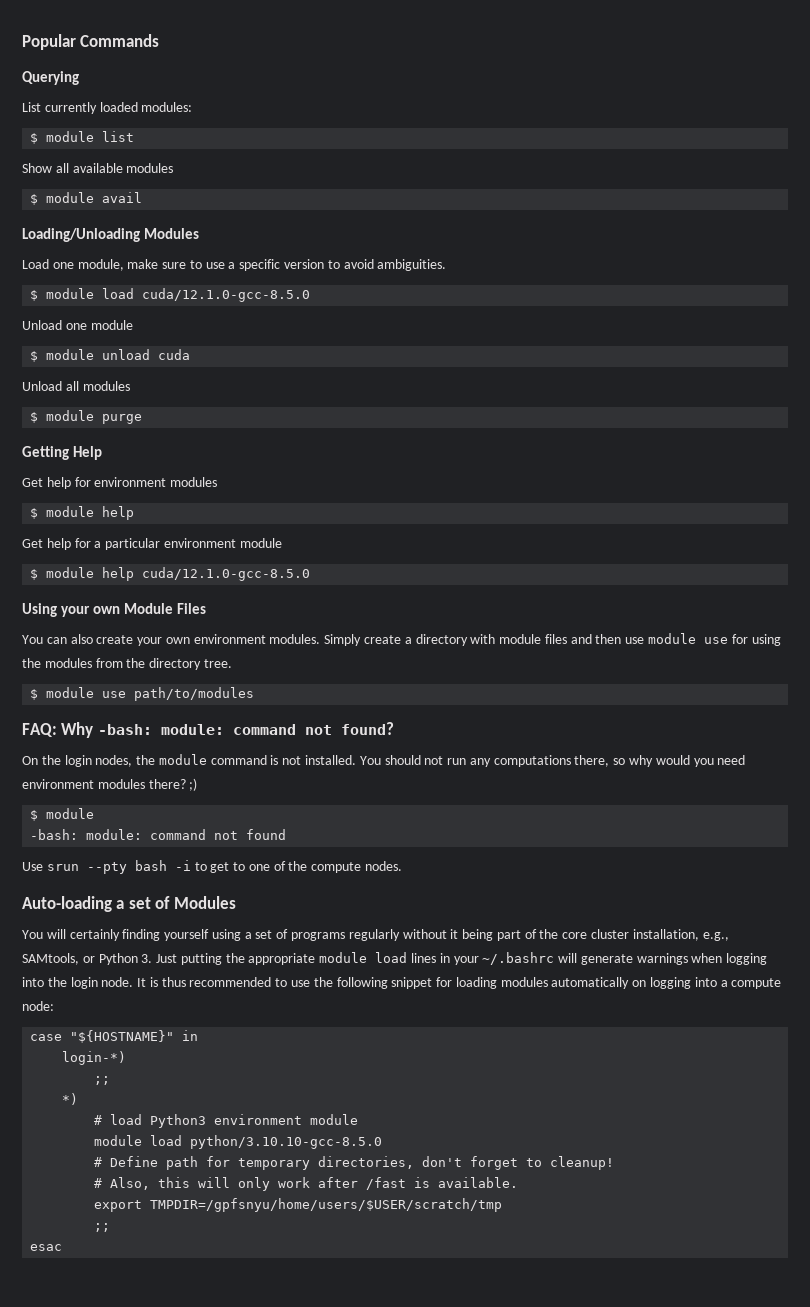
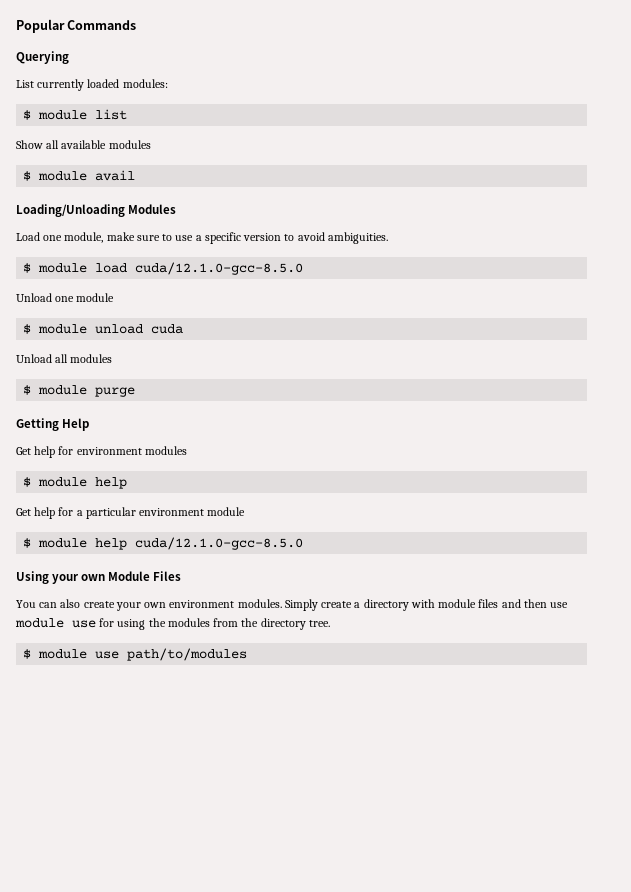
- FAQ: Why -bash: module: command not found?
- On the login nodes, the module command is not installed. You should not run any computations there, so why would you need environment modules there? ;)
- $ module
- -bash: module: command not found
- Use srun --pty bash -i to get to one of the compute nodes.
- Auto-loading a set of Modules
- You will certainly finding yourself using a set of programs regularly without it being part of the core cluster installation, e.g., SAMtools, or Python 3. Just putting the appropriate module load lines in your ~/.bashrc will generate warnings when logging into the login node. It is thus recommended to use the following snippet for loading modules automatically on logging into a compute node:
- case "${HOSTNAME}" in
- login-*)
- ;;
- *)
- # load Python3 environment module
- module load python/3.10.10-gcc-8.5.0
- # Define path for temporary directories, don't forget to cleanup!
- # Also, this will only work after /fast is available.
- export TMPDIR=/gpfsnyu/home/users/$USER/scratch/tmp
- ;;
- esac

